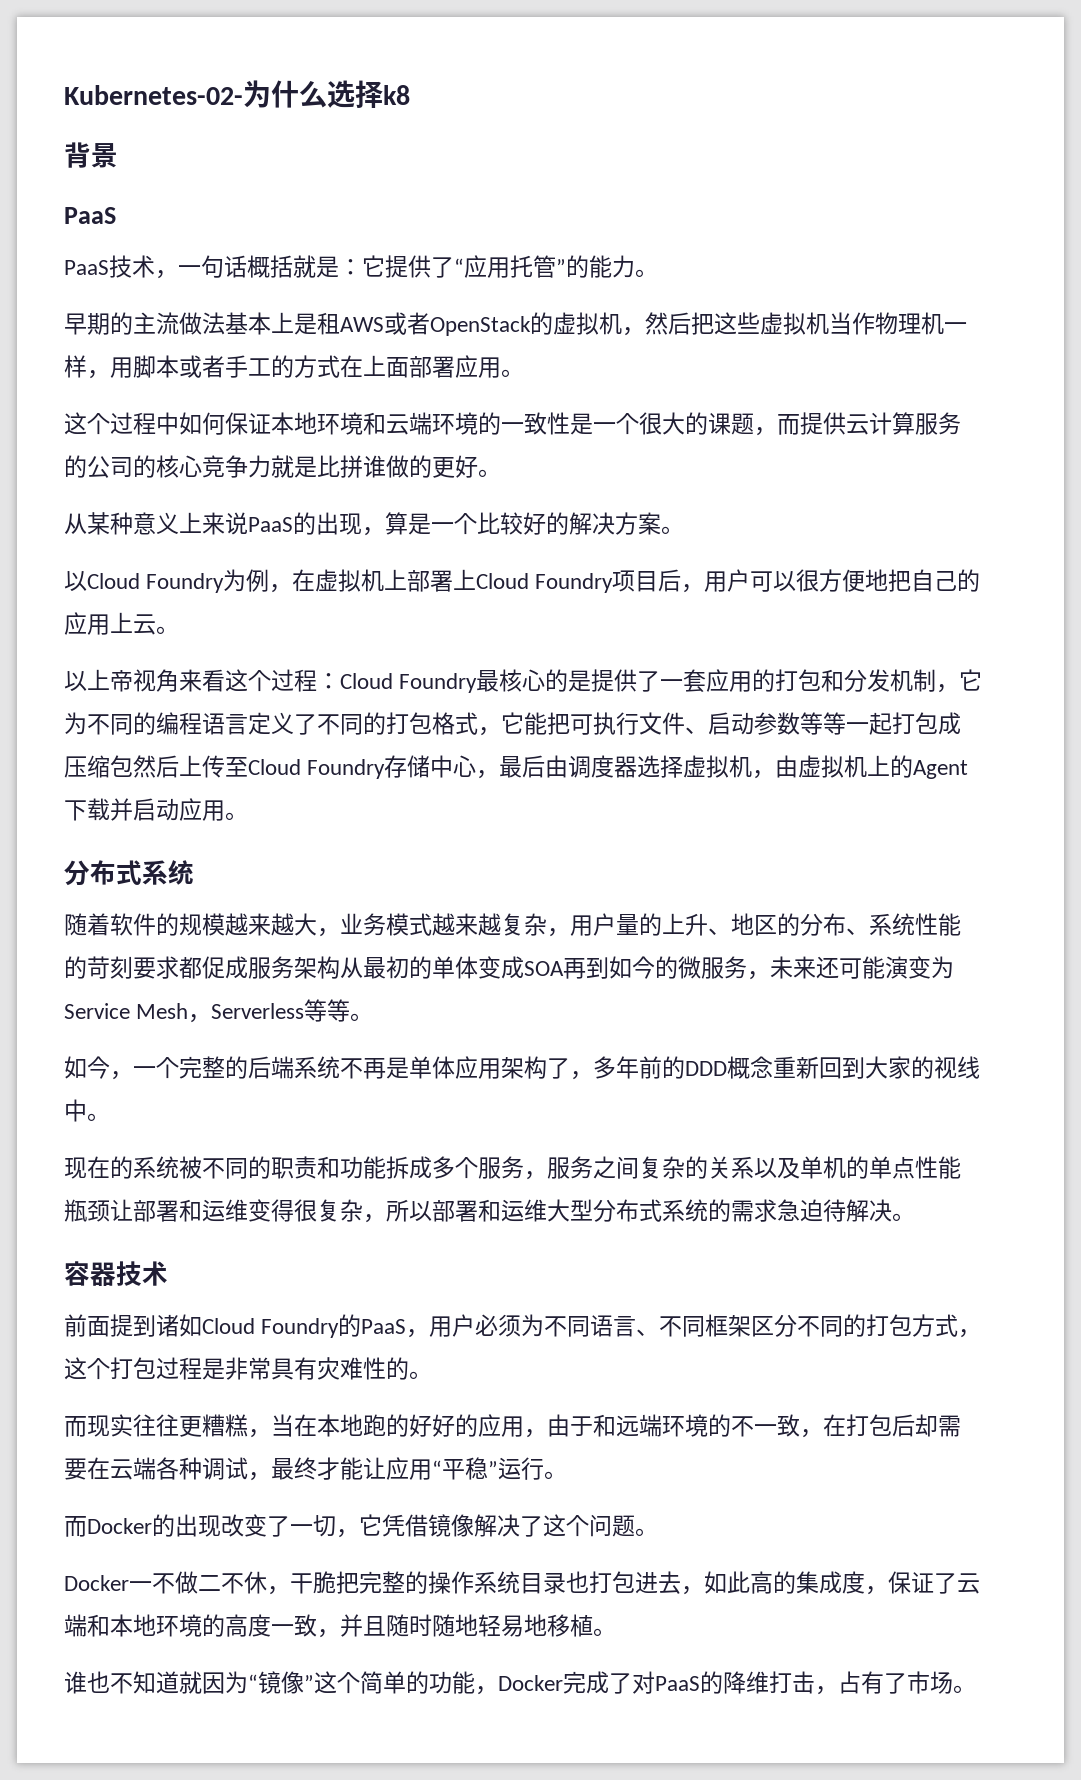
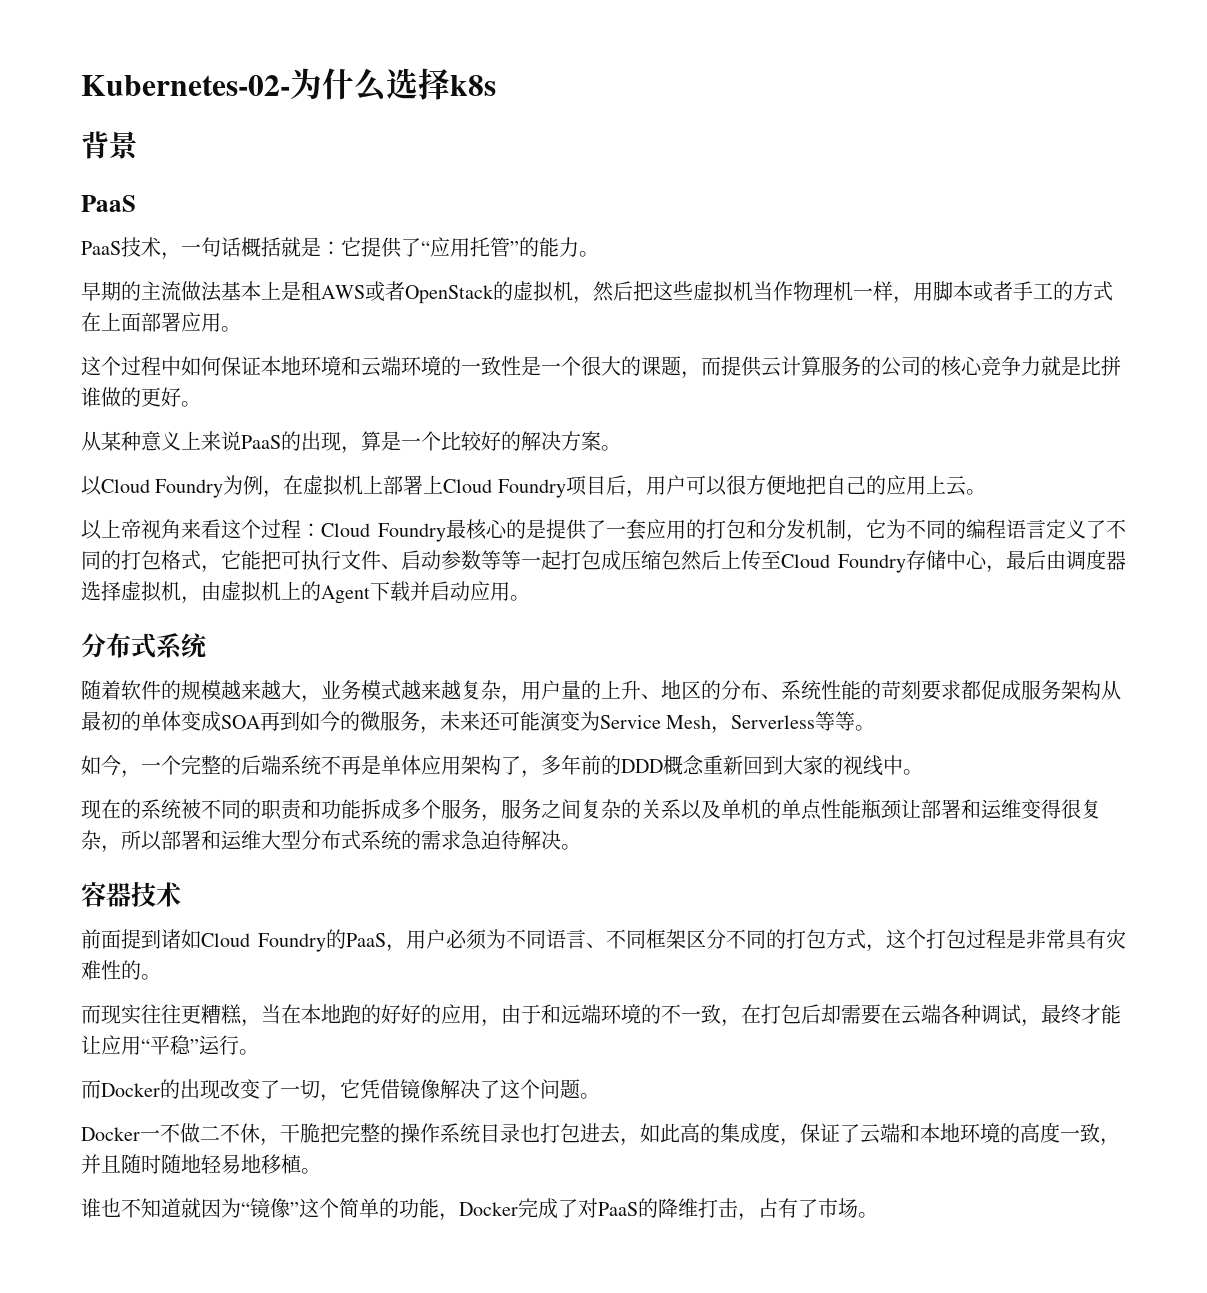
- Kubernetes-02-为什么选择k8
+ Kubernetes-02-为什么选择k8s

